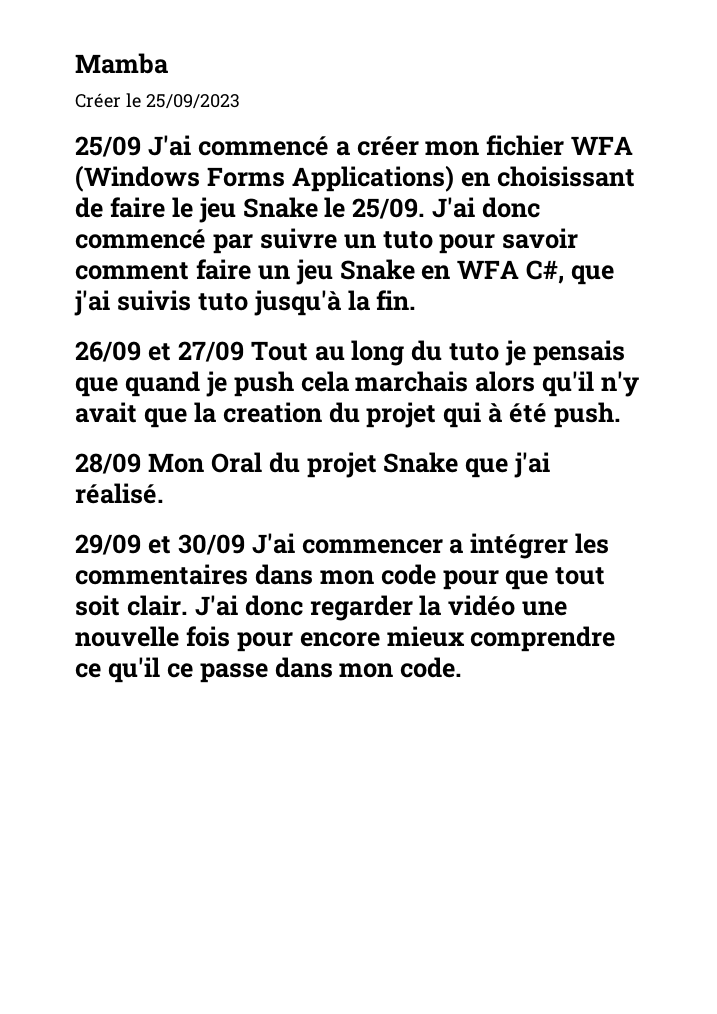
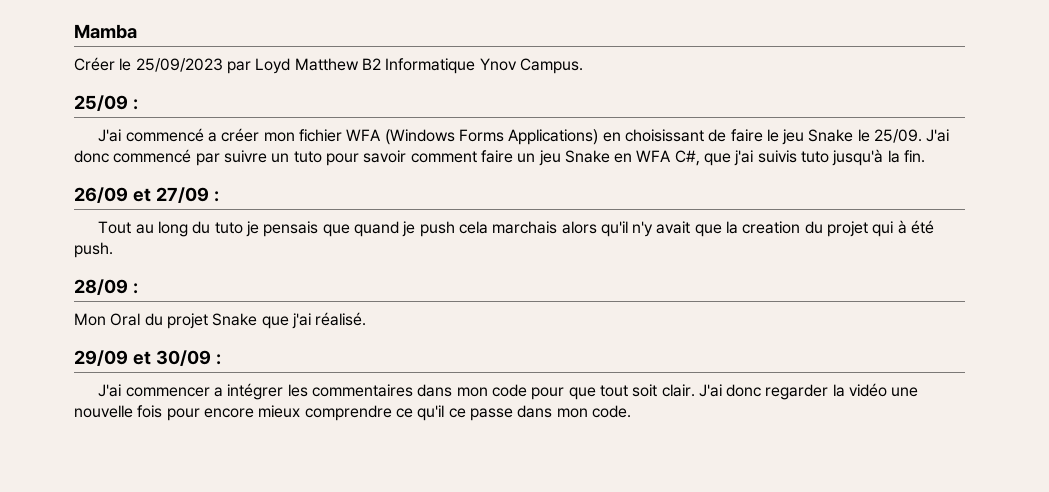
- Créer le 25/09/2023
+ Créer le 25/09/2023 par Loyd Matthew B2 Informatique Ynov Campus.
- 25/09 J'ai commencé a créer mon fichier WFA (Windows Forms Applications) en choisissant de faire le jeu Snake le 25/09.
+ 25/09 :
+ J'ai commencé a créer mon fichier WFA (Windows Forms Applications) en choisissant de faire le jeu Snake le 25/09.
- 26/09 et 27/09 Tout au long du tuto je pensais que quand je push cela marchais alors qu'il n'y avait que la creation du projet qui à été push.
+ 26/09 et 27/09 :
+ Tout au long du tuto je pensais que quand je push cela marchais alors qu'il n'y avait que la creation du projet qui à été push.
- 28/09 Mon Oral du projet Snake que j'ai réalisé.
+ 28/09 :
+ Mon Oral du projet Snake que j'ai réalisé.
- 29/09 et 30/09 J'ai commencer a intégrer les commentaires dans mon code pour que tout soit clair.
+ 29/09 et 30/09 :
+ J'ai commencer a intégrer les commentaires dans mon code pour que tout soit clair.

